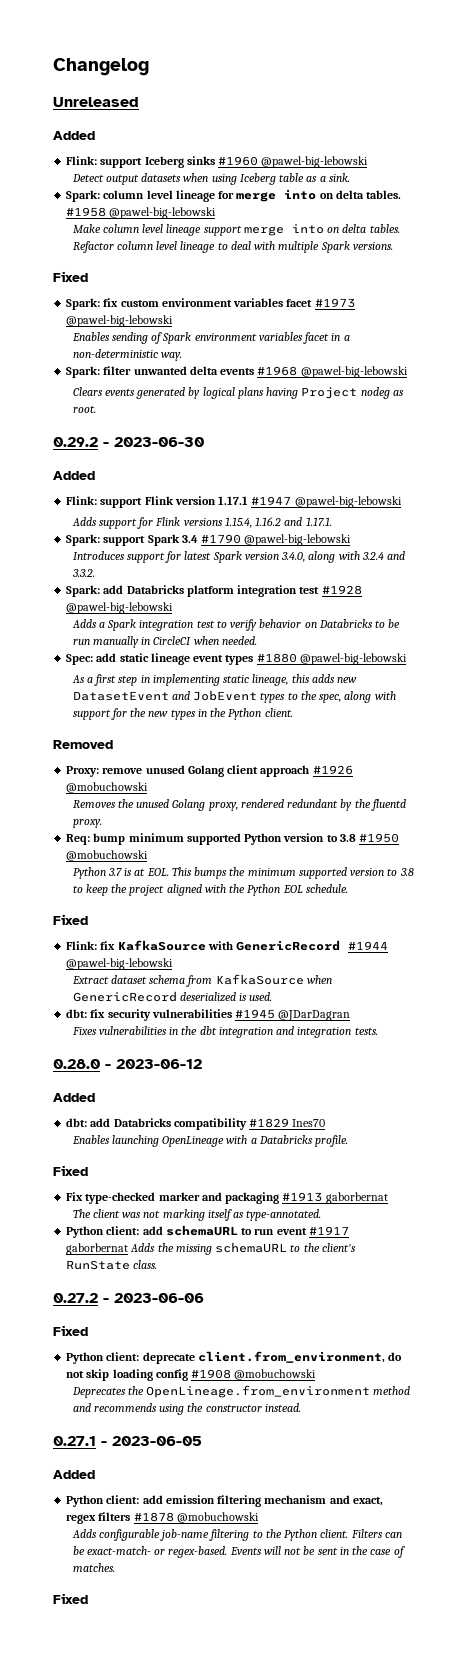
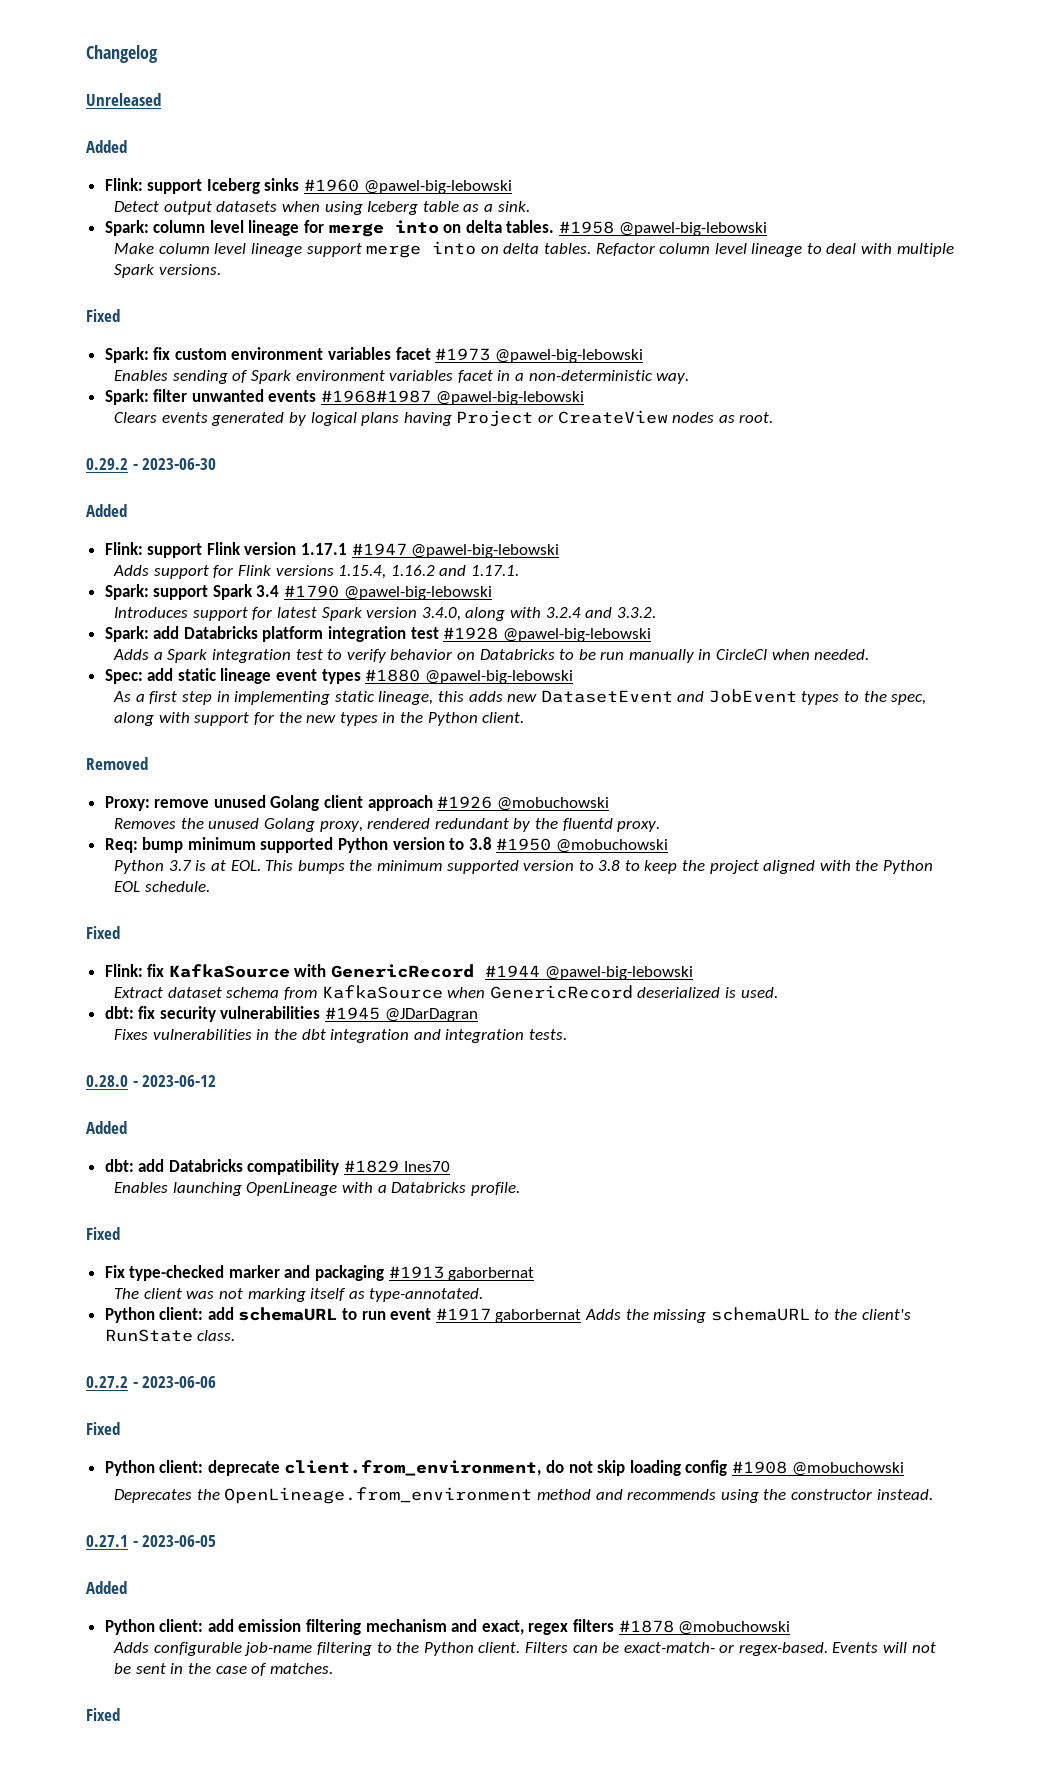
- Spark: filter unwanted delta events #1968 @pawel-big-lebowski
+ Spark: filter unwanted events #1968#1987 @pawel-big-lebowski
- Clears events generated by logical plans having Project nodeg as root.
+ Clears events generated by logical plans having Project or CreateView nodes as root.

